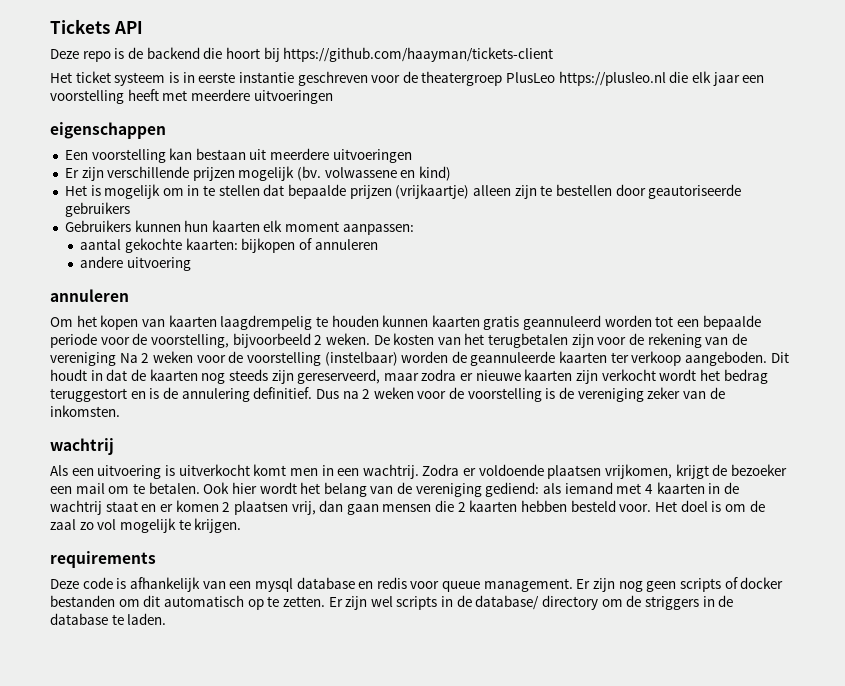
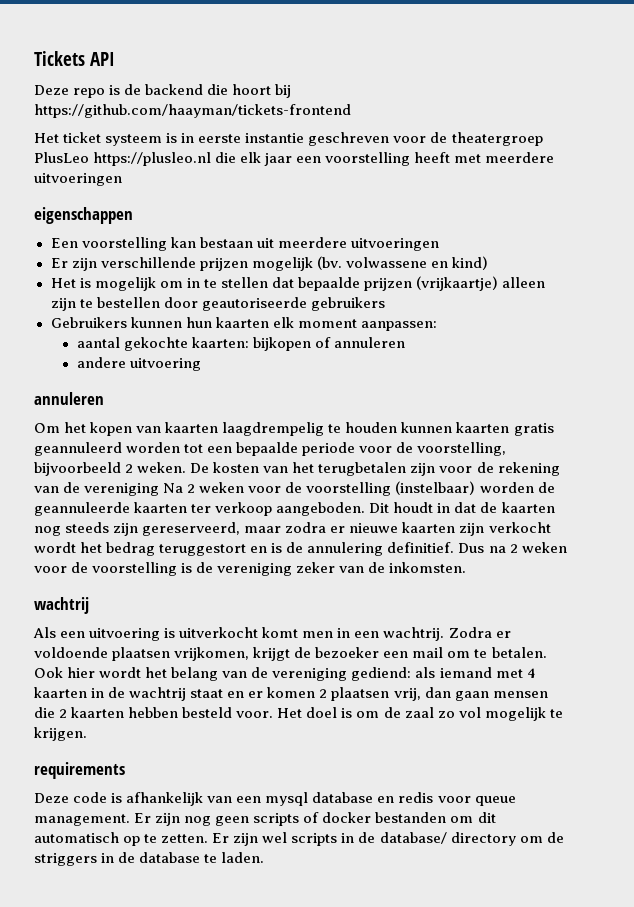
- Deze repo is de backend die hoort bij https://github.com/haayman/tickets-client
+ Deze repo is de backend die hoort bij https://github.com/haayman/tickets-frontend

